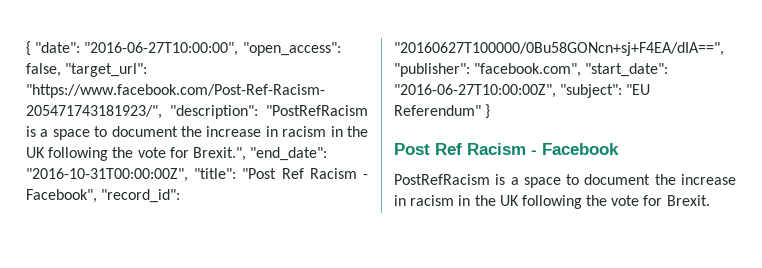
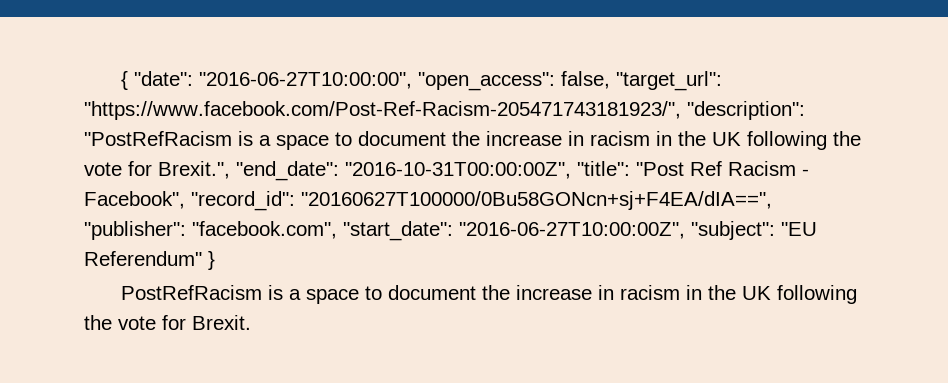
- Post Ref Racism - Facebook

